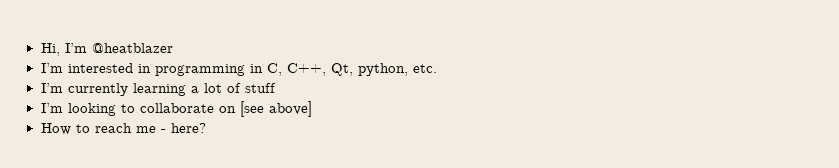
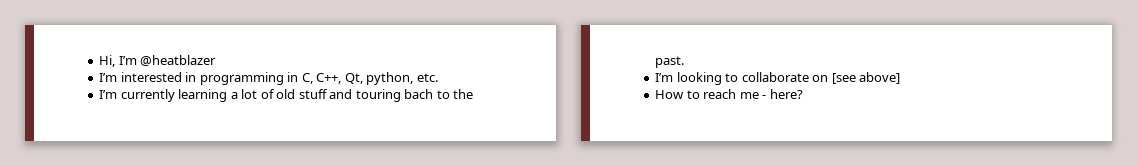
- I’m currently learning a lot of stuff
+ I’m currently learning a lot of old stuff and touring bach to the past.

